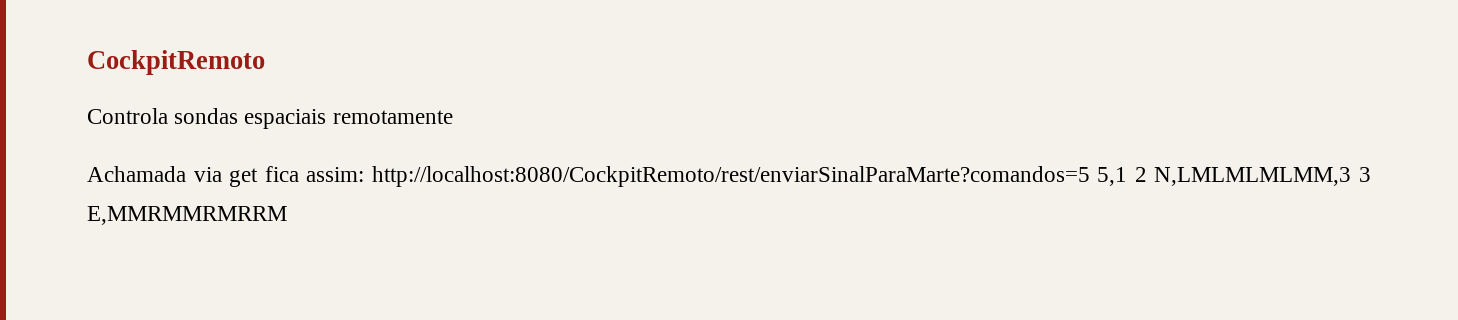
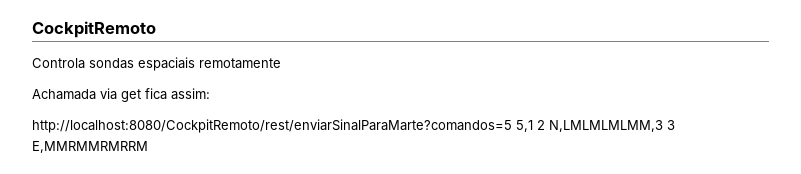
- Achamada via get fica assim: http://localhost:8080/CockpitRemoto/rest/enviarSinalParaMarte?comandos=5 5,1 2 N,LMLMLMLMM,3 3 E,MMRMMRMRRM
+ Achamada via get fica assim:
+ http://localhost:8080/CockpitRemoto/rest/enviarSinalParaMarte?comandos=5 5,1 2 N,LMLMLMLMM,3 3 E,MMRMMRMRRM

